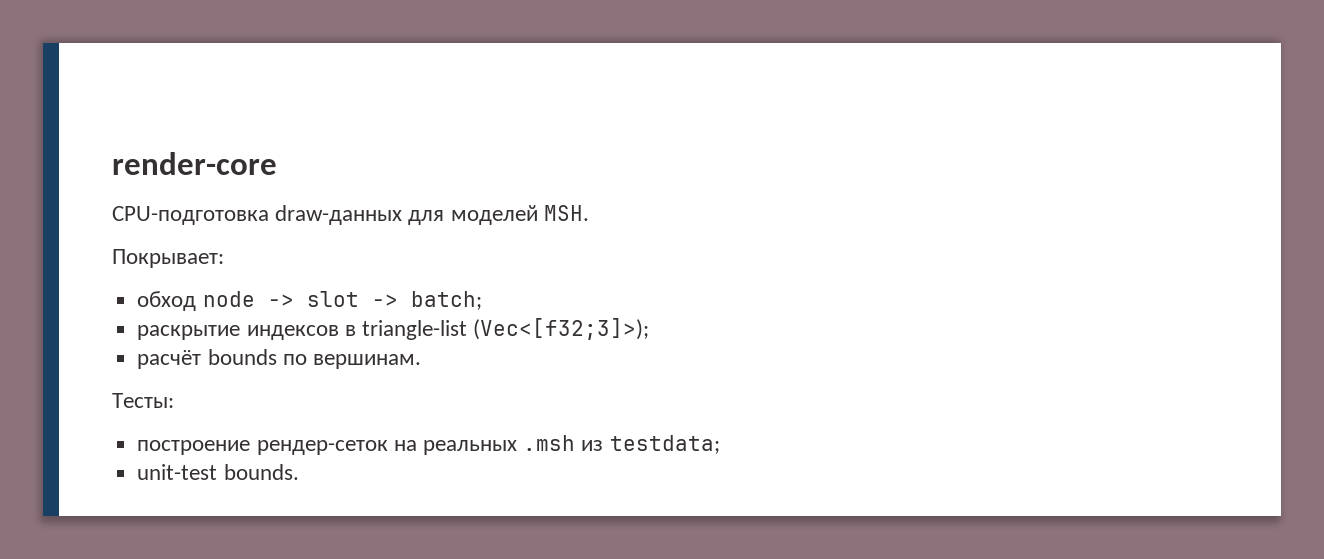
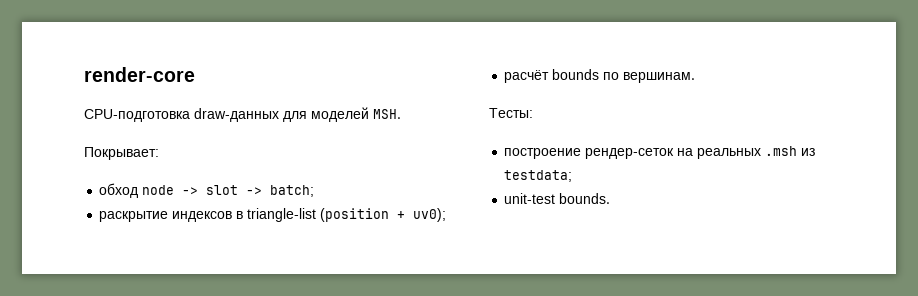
- раскрытие индексов в triangle-list (Vec<[f32;3]>);
+ раскрытие индексов в triangle-list (position + uv0);

